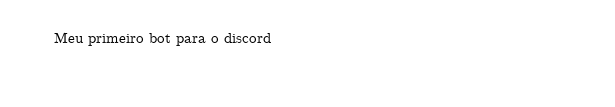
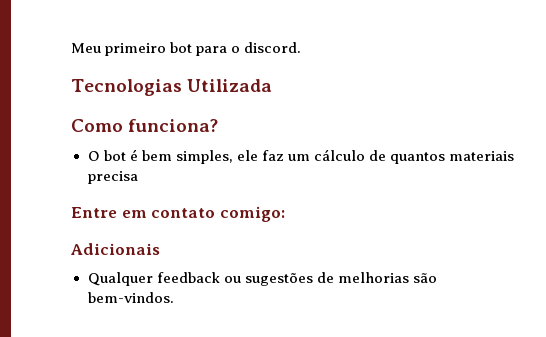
- Meu primeiro bot para o discord
+ Meu primeiro bot para o discord.
+ Tecnologias Utilizada
+ Como funciona?
+ O bot é bem simples, ele faz um cálculo de quantos materiais precisa
+ Entre em contato comigo:
+ Adicionais
+ Qualquer feedback ou sugestões de melhorias são bem-vindos.

